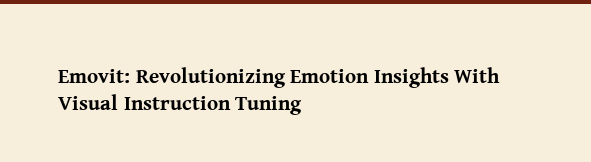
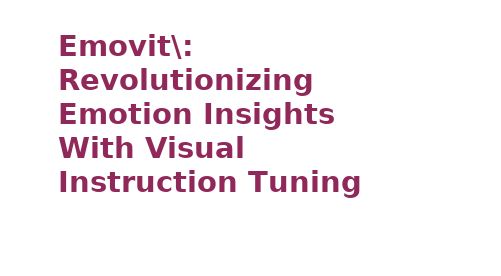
- Emovit: Revolutionizing Emotion Insights With Visual Instruction Tuning
+ Emovit\: Revolutionizing Emotion Insights With Visual Instruction Tuning

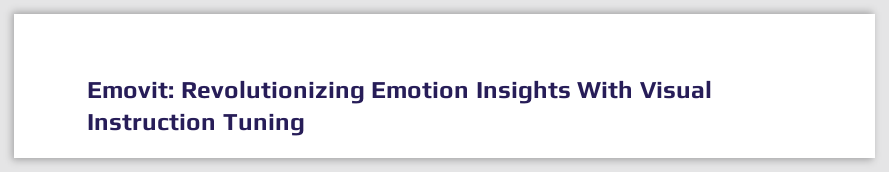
- Emovit\: Revolutionizing Emotion Insights With Visual Instruction Tuning
+ Emovit: Revolutionizing Emotion Insights With Visual Instruction Tuning

